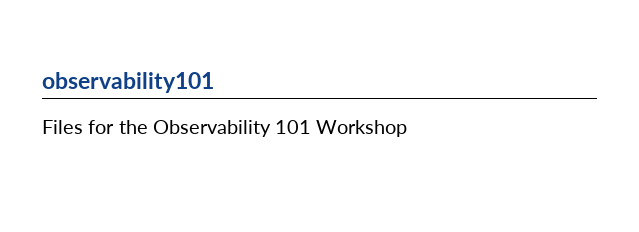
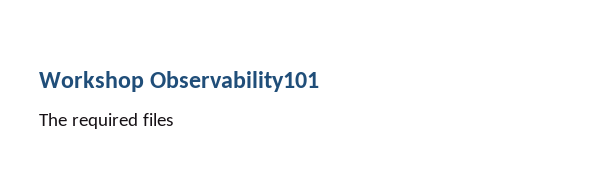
- observability101
- Files for the Observability 101 Workshop
+ Workshop Observability101
+ The required files

